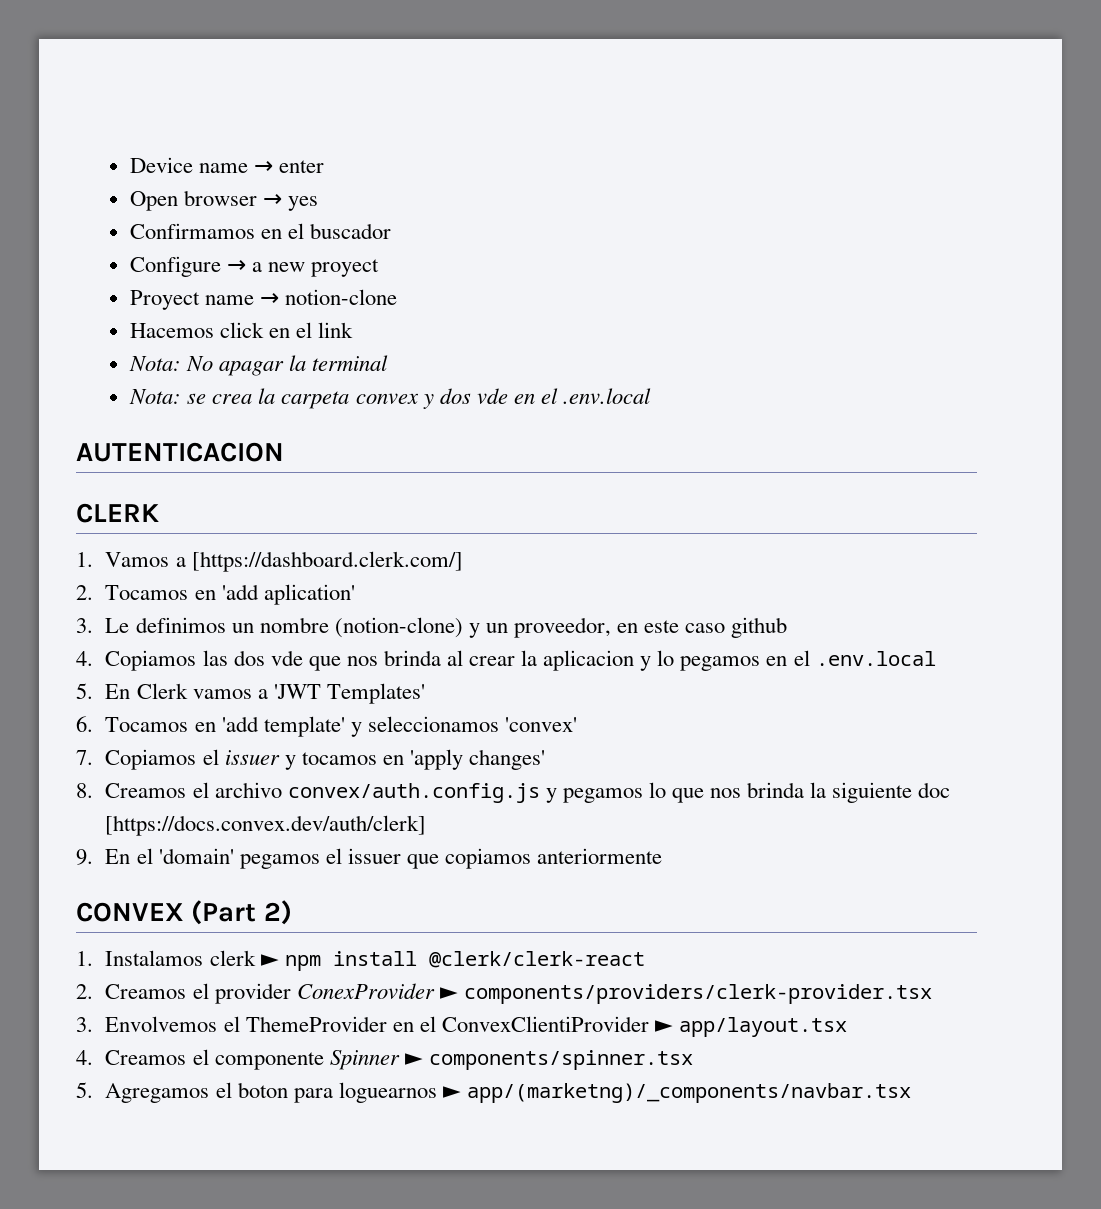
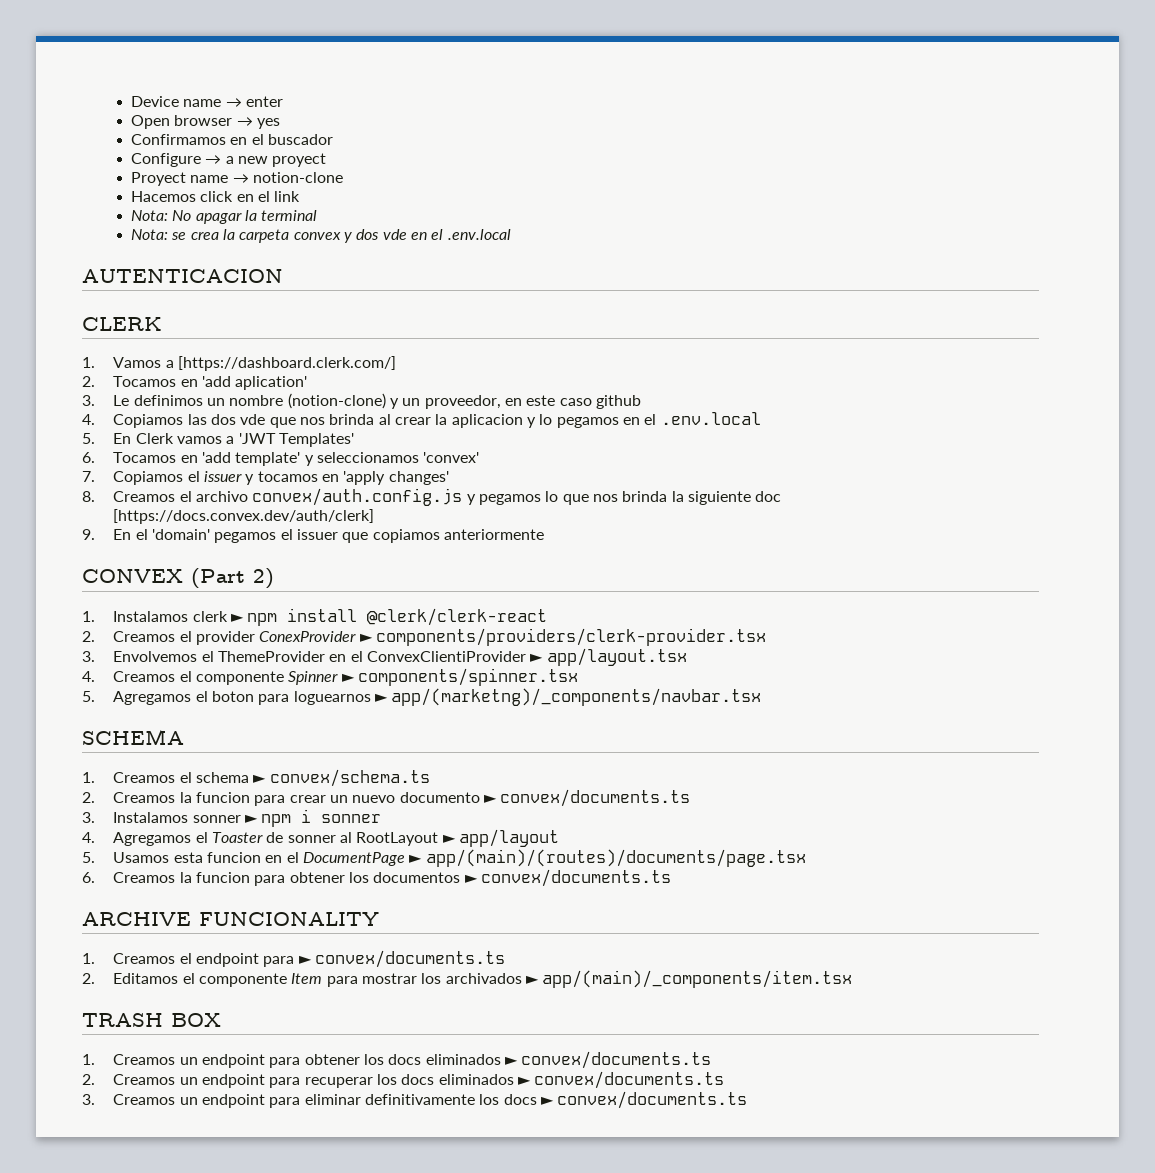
+ SCHEMA
+ 1. Creamos el schema ► convex/schema.ts
+ 2. Creamos la funcion para crear un nuevo documento ► convex/documents.ts
+ 3. Instalamos sonner ► npm i sonner
+ 4. Agregamos el Toaster de sonner al RootLayout ► app/layout
+ 5. Usamos esta funcion en el DocumentPage ► app/(main)/(routes)/documents/page.tsx
+ 6. Creamos la funcion para obtener los documentos ► convex/documents.ts
+ ARCHIVE FUNCIONALITY
+ 1. Creamos el endpoint para ► convex/documents.ts
+ 2. Editamos el componente Item para mostrar los archivados ► app/(main)/_components/item.tsx
+ TRASH BOX
+ 1. Creamos un endpoint para obtener los docs eliminados ► convex/documents.ts
+ 2. Creamos un endpoint para recuperar los docs eliminados ► convex/documents.ts
+ 3. Creamos un endpoint para eliminar definitivamente los docs ► convex/documents.ts

